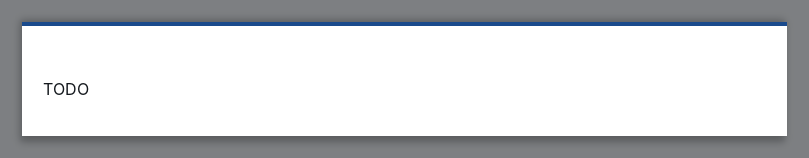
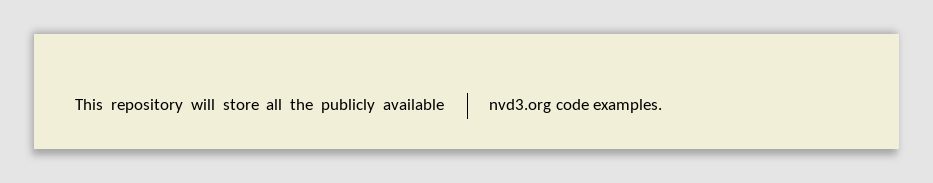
- TODO
+ This repository will store all the publicly available nvd3.org code examples.

